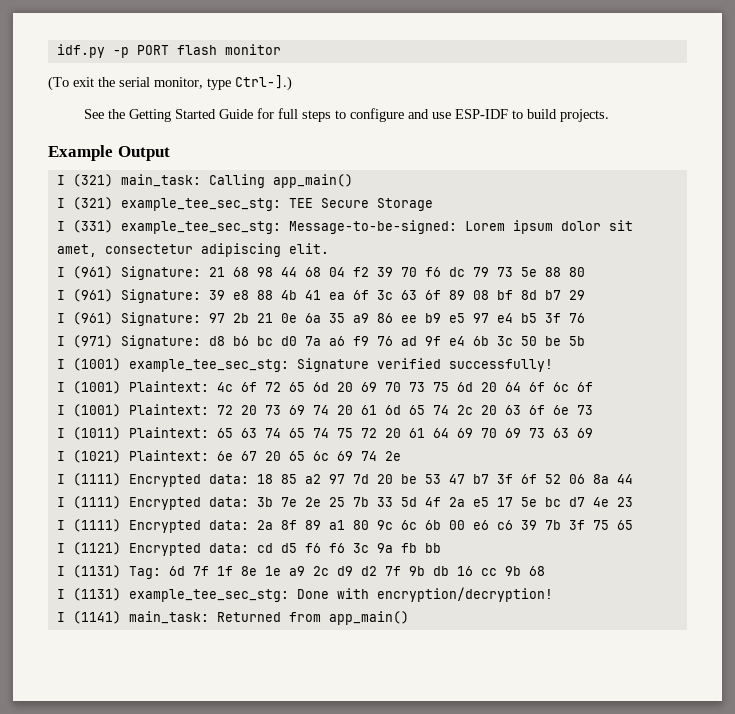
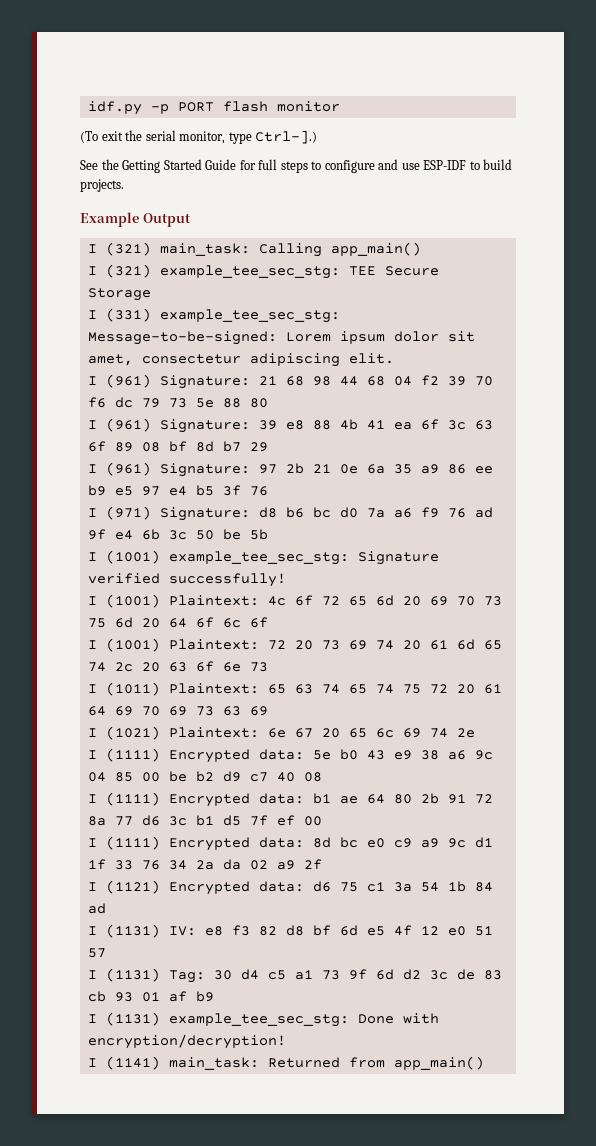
- I (1111) Encrypted data: 18 85 a2 97 7d 20 be 53 47 b7 3f 6f 52 06 8a 44
- I (1111) Encrypted data: 3b 7e 2e 25 7b 33 5d 4f 2a e5 17 5e bc d7 4e 23
- I (1111) Encrypted data: 2a 8f 89 a1 80 9c 6c 6b 00 e6 c6 39 7b 3f 75 65
- I (1121) Encrypted data: cd d5 f6 f6 3c 9a fb bb
- I (1131) Tag: 6d 7f 1f 8e 1e a9 2c d9 d2 7f 9b db 16 cc 9b 68
+ I (1111) Encrypted data: 5e b0 43 e9 38 a6 9c 04 85 00 be b2 d9 c7 40 08
+ I (1111) Encrypted data: b1 ae 64 80 2b 91 72 8a 77 d6 3c b1 d5 7f ef 00
+ I (1111) Encrypted data: 8d bc e0 c9 a9 9c d1 1f 33 76 34 2a da 02 a9 2f
+ I (1121) Encrypted data: d6 75 c1 3a 54 1b 84 ad
+ I (1131) IV: e8 f3 82 d8 bf 6d e5 4f 12 e0 51 57
+ I (1131) Tag: 30 d4 c5 a1 73 9f 6d d2 3c de 83 cb 93 01 af b9

